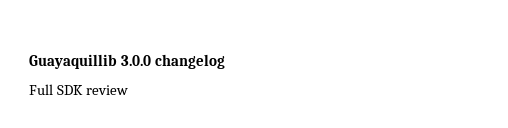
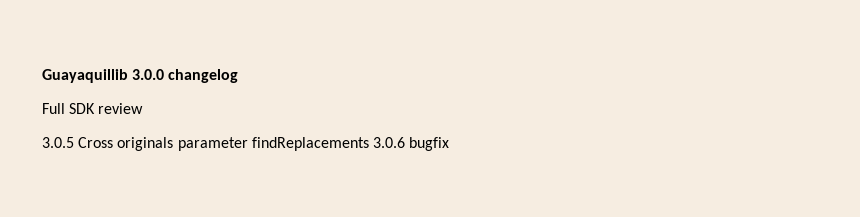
+ 3.0.5 Cross originals parameter findReplacements 3.0.6 bugfix

